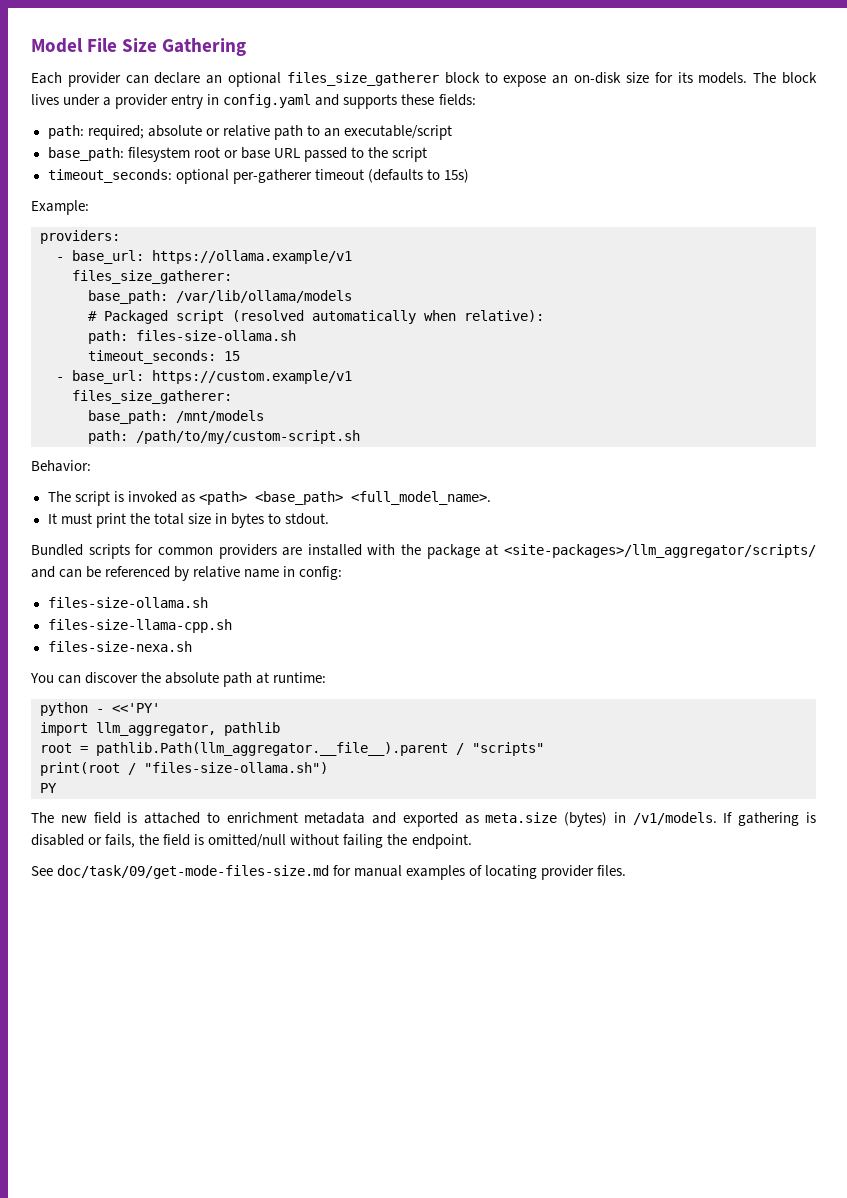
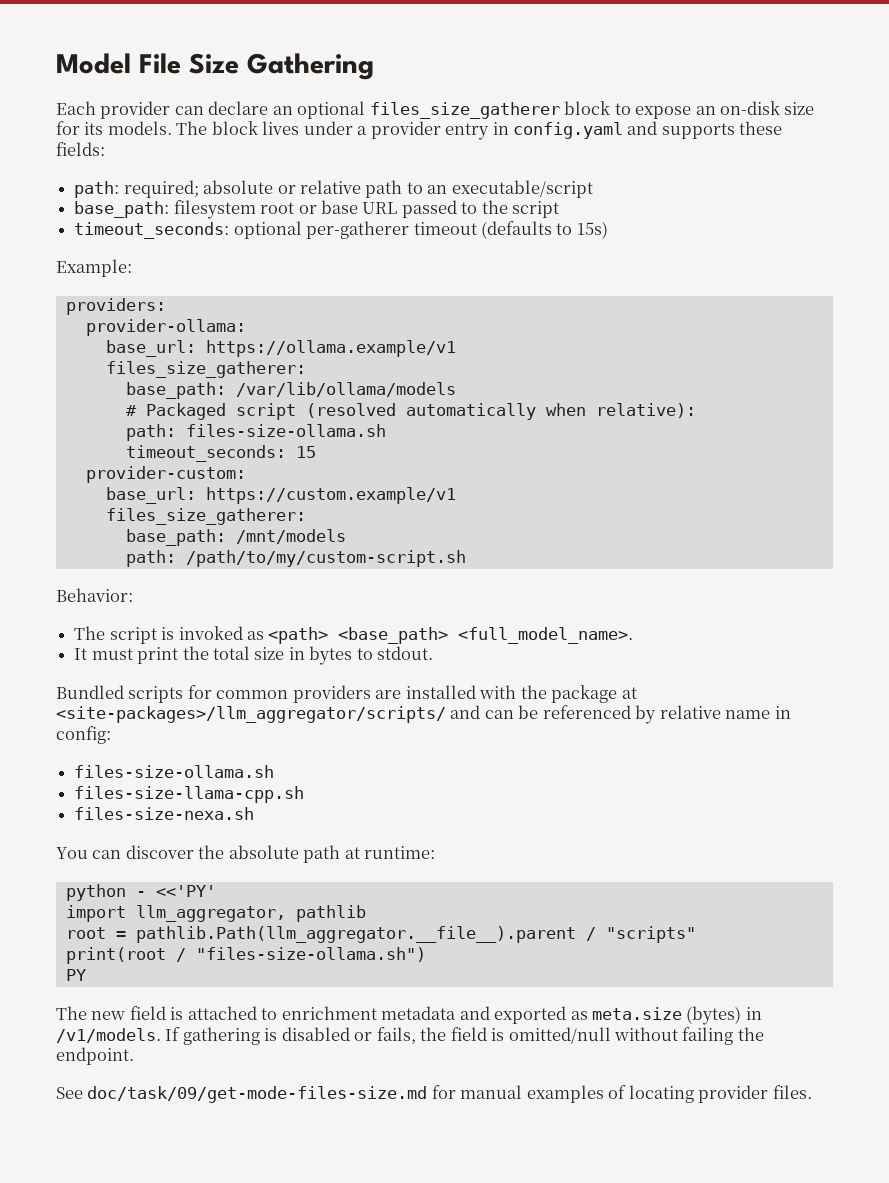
- - base_url: https://ollama.example/v1
+ provider-ollama:
+ base_url: https://ollama.example/v1
- - base_url: https://custom.example/v1
+ provider-custom:
+ base_url: https://custom.example/v1

